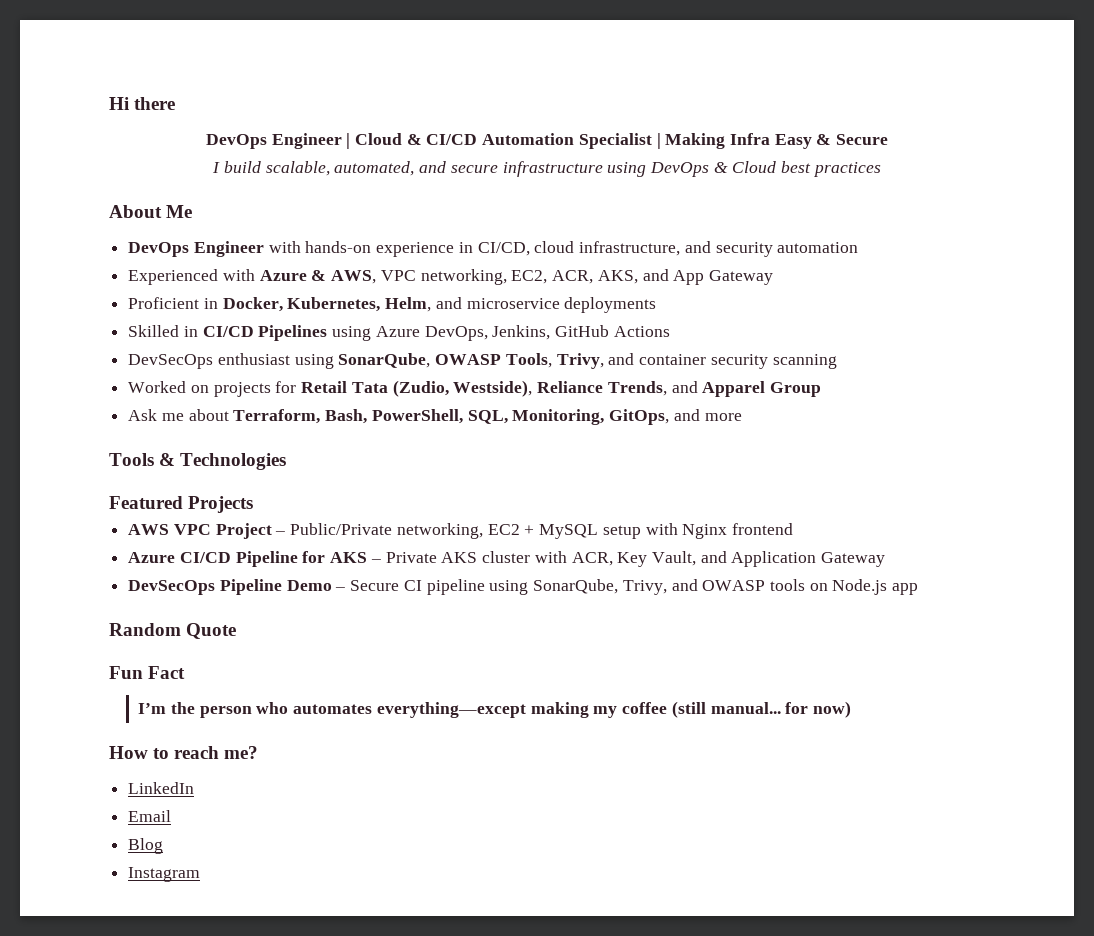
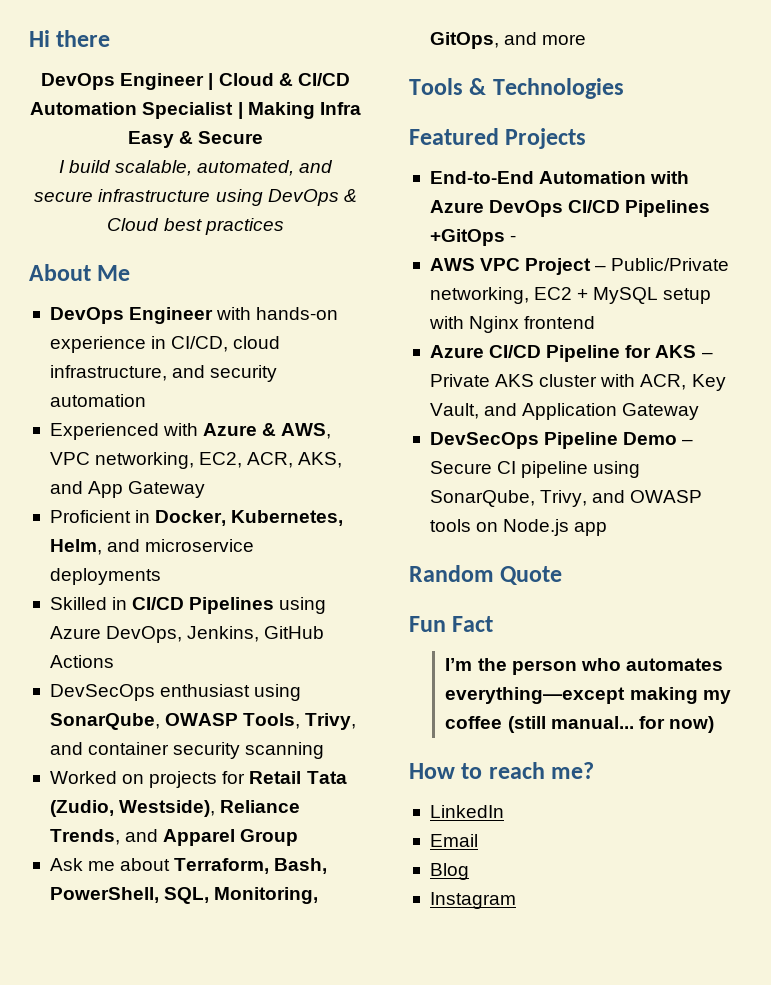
+ End-to-End Automation with Azure DevOps CI/CD Pipelines +GitOps -

